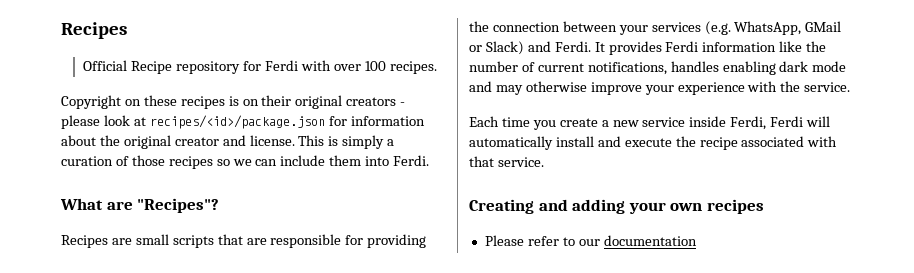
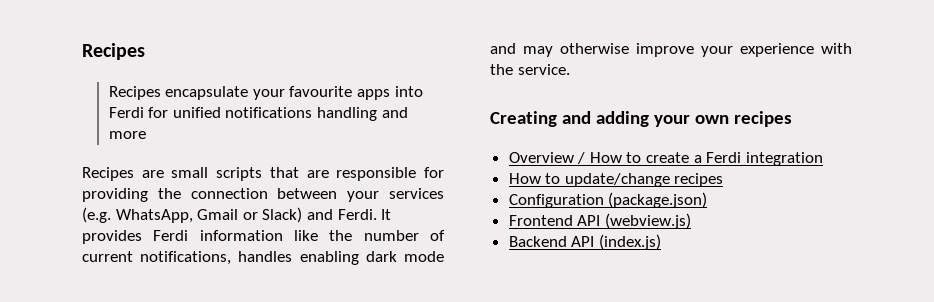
- Official Recipe repository for Ferdi with over 100 recipes.
- Copyright on these recipes is on their original creators - please look at recipes/<id>/package.json for information about the original creator and license. This is simply a curation of those recipes so we can include them into Ferdi.
- What are "Recipes"?
+ Recipes encapsulate your favourite apps into Ferdi for unified notifications handling and more
- Recipes are small scripts that are responsible for providing the connection between your services (e.g. WhatsApp, GMail or Slack) and Ferdi.
+ Recipes are small scripts that are responsible for providing the connection between your services (e.g. WhatsApp, Gmail or Slack) and Ferdi.
- Each time you create a new service inside Ferdi, Ferdi will automatically install and execute the recipe associated with that service.
- Please refer to our documentation
+ Overview / How to create a Ferdi integration
+ How to update/change recipes
+ Configuration (package.json)
+ Frontend API (webview.js)
+ Backend API (index.js)

